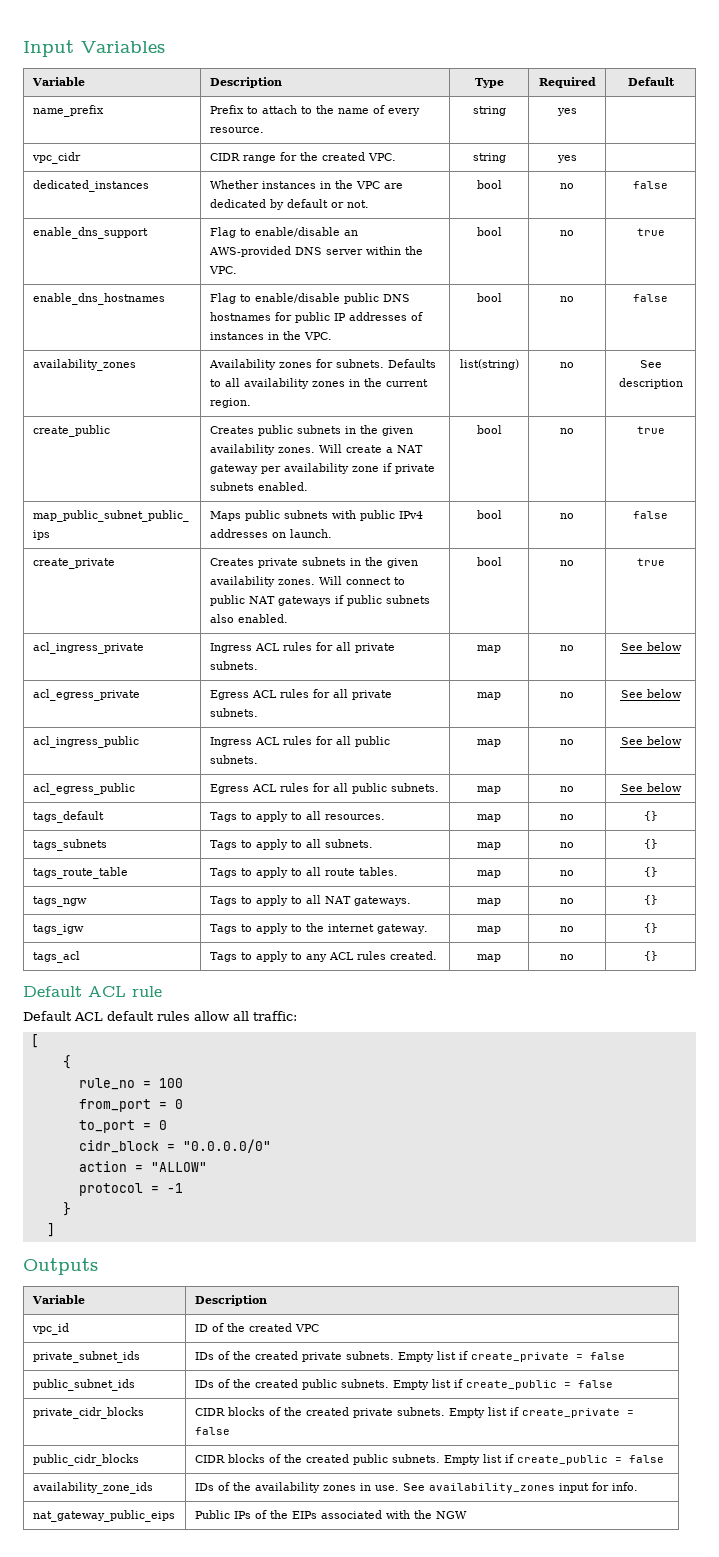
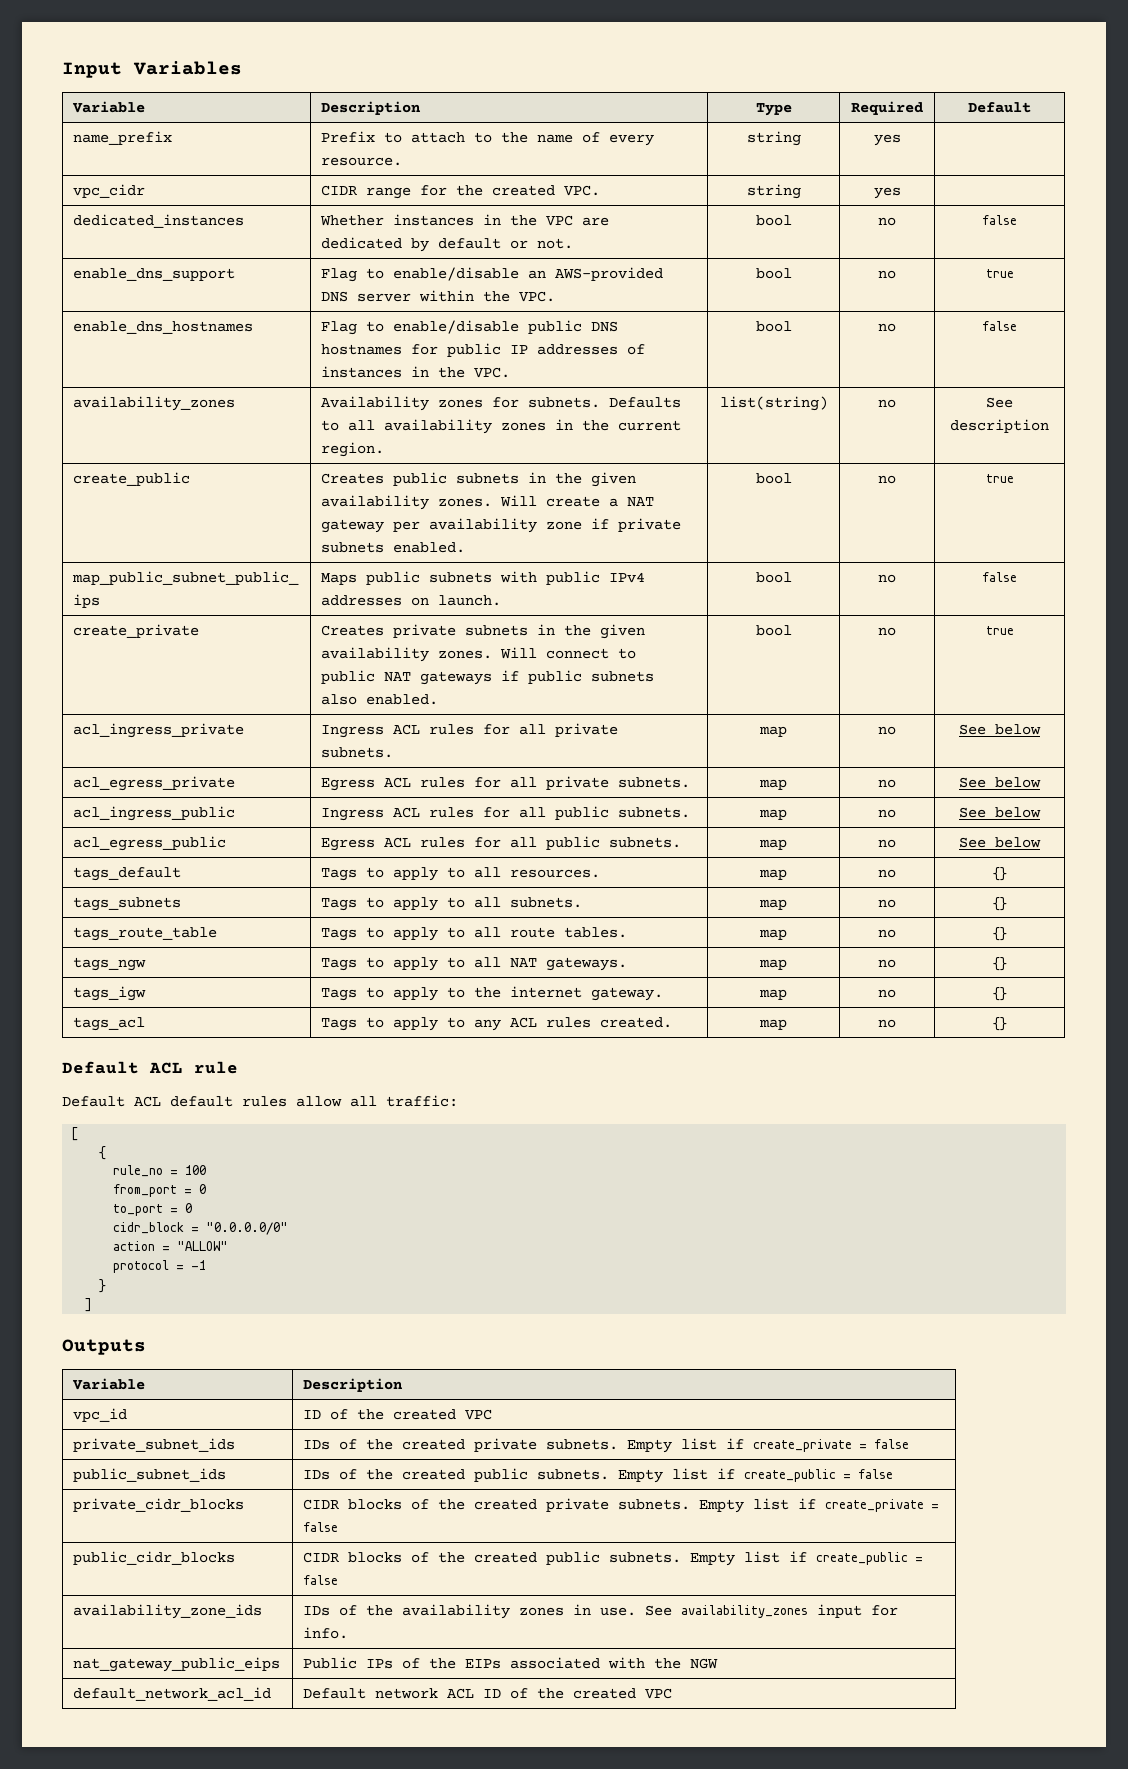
+ default_network_acl_id | Default network ACL ID of the created VPC

